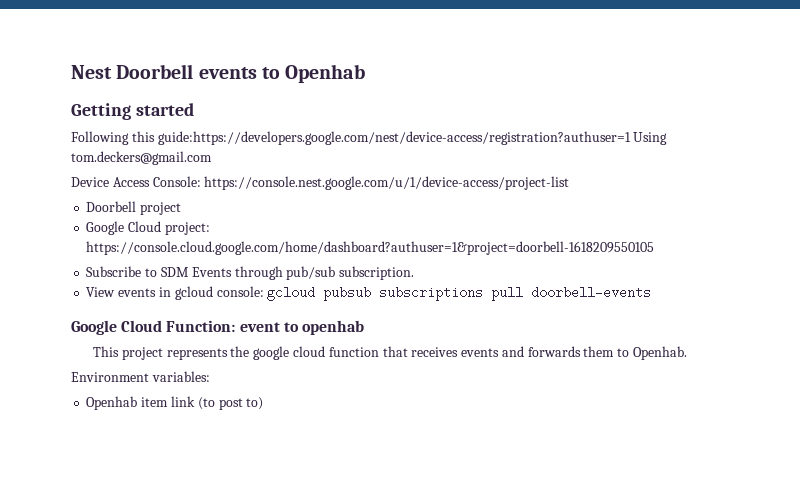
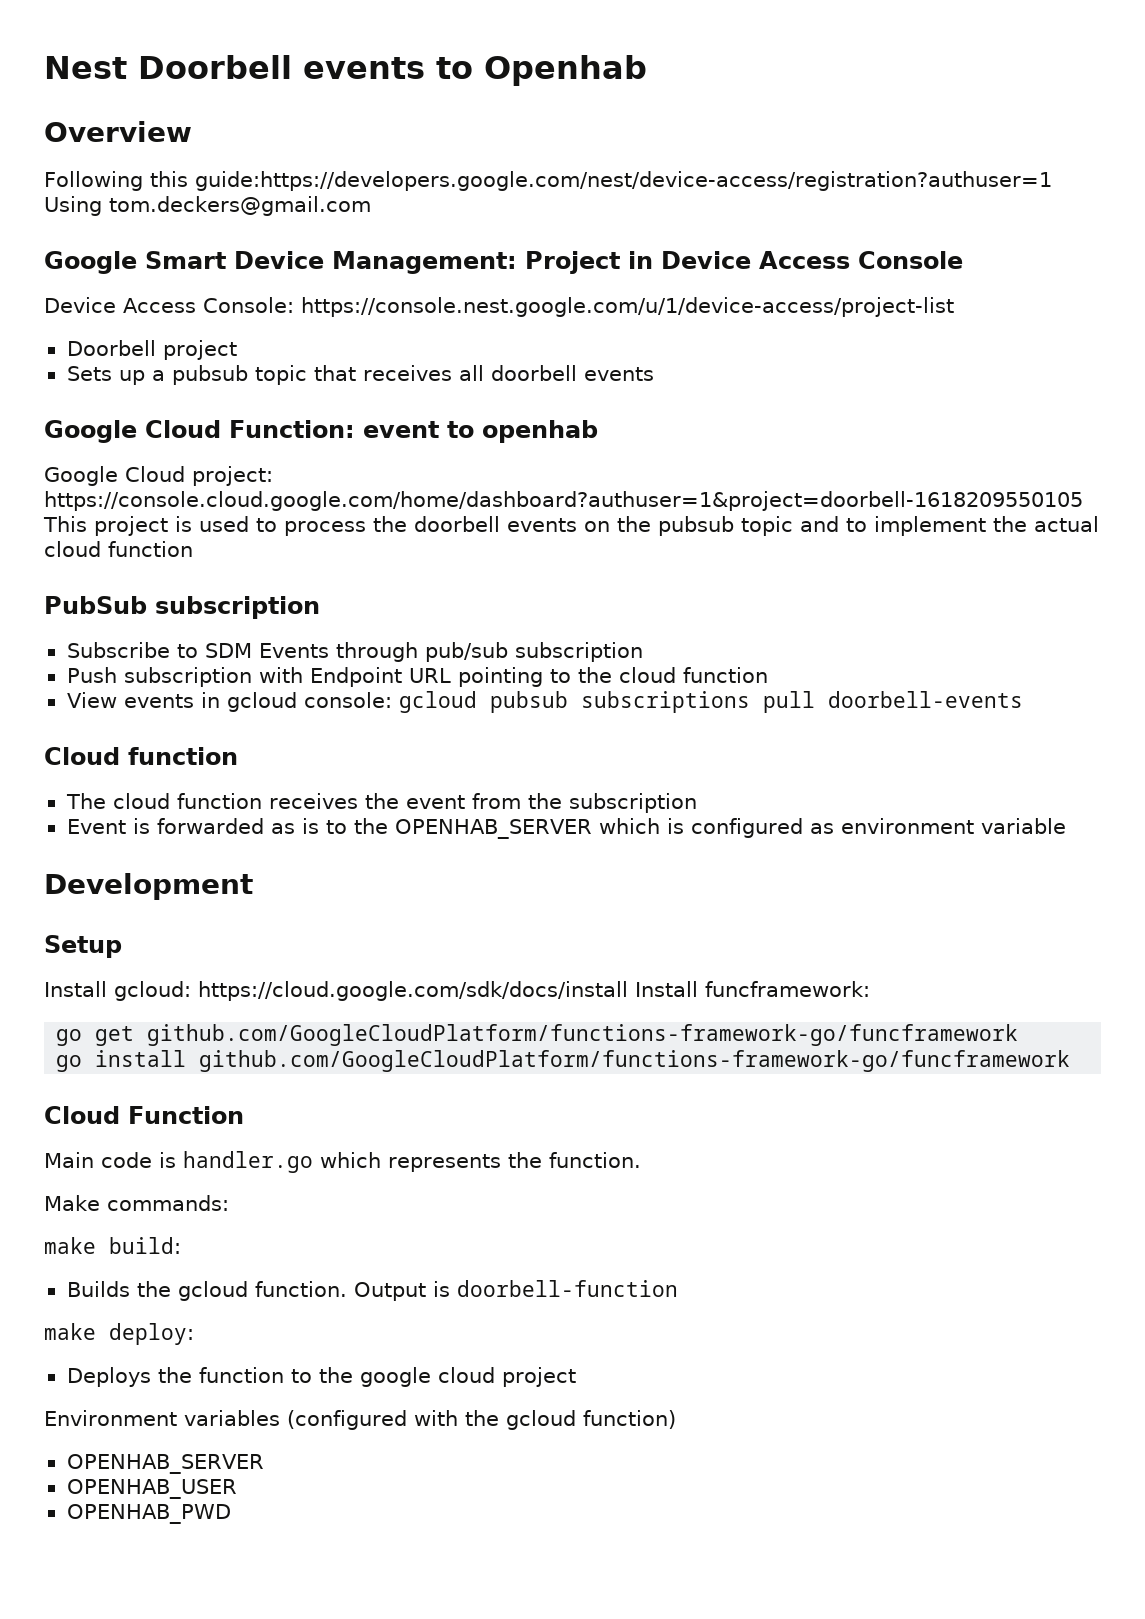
- Getting started
+ Overview
+ Google Smart Device Management: Project in Device Access Console
- Google Cloud project: https://console.cloud.google.com/home/dashboard?authuser=1&project=doorbell-1618209550105
+ Sets up a pubsub topic that receives all doorbell events
+ Google Cloud Function: event to openhab
+ Google Cloud project: https://console.cloud.google.com/home/dashboard?authuser=1&project=doorbell-1618209550105 This project is used to process the doorbell events on the pubsub topic and to implement the actual cloud function
+ PubSub subscription
- Subscribe to SDM Events through pub/sub subscription.
+ Subscribe to SDM Events through pub/sub subscription
+ Push subscription with Endpoint URL pointing to the cloud function
- Google Cloud Function: event to openhab
- This project represents the google cloud function that receives events and forwards them to Openhab.
- Environment variables:
- Openhab item link (to post to)
+ Cloud function
+ The cloud function receives the event from the subscription
+ Event is forwarded as is to the OPENHAB_SERVER which is configured as environment variable
+ Development
+ Setup
+ Install gcloud: https://cloud.google.com/sdk/docs/install Install funcframework:
+ go get github.com/GoogleCloudPlatform/functions-framework-go/funcframework
+ go install github.com/GoogleCloudPlatform/functions-framework-go/funcframework
+ Cloud Function
+ Main code is handler.go which represents the function.
+ Make commands:
+ make build:
+ Builds the gcloud function. Output is doorbell-function
+ make deploy:
+ Deploys the function to the google cloud project
+ Environment variables (configured with the gcloud function)
+ OPENHAB_SERVER
+ OPENHAB_USER
+ OPENHAB_PWD

